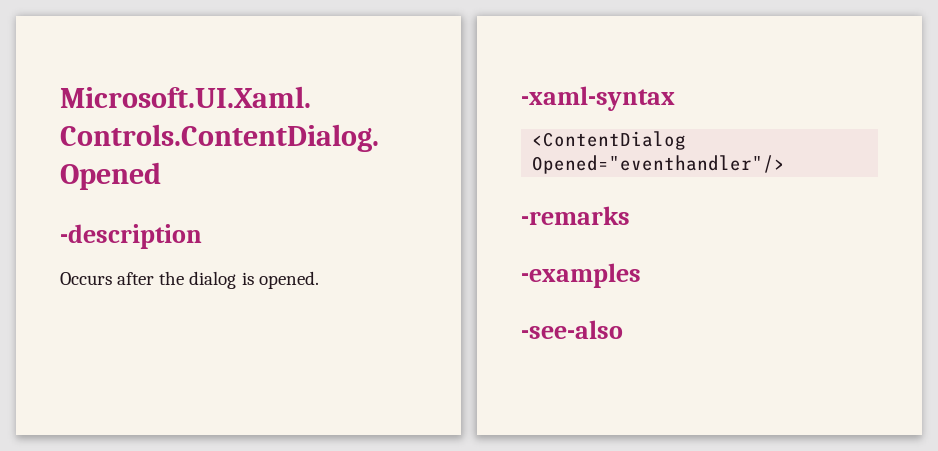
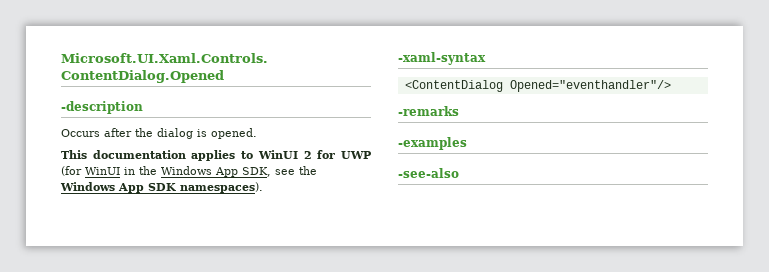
+ This documentation applies to WinUI 2 for UWP (for WinUI in the Windows App SDK, see the Windows App SDK namespaces).

